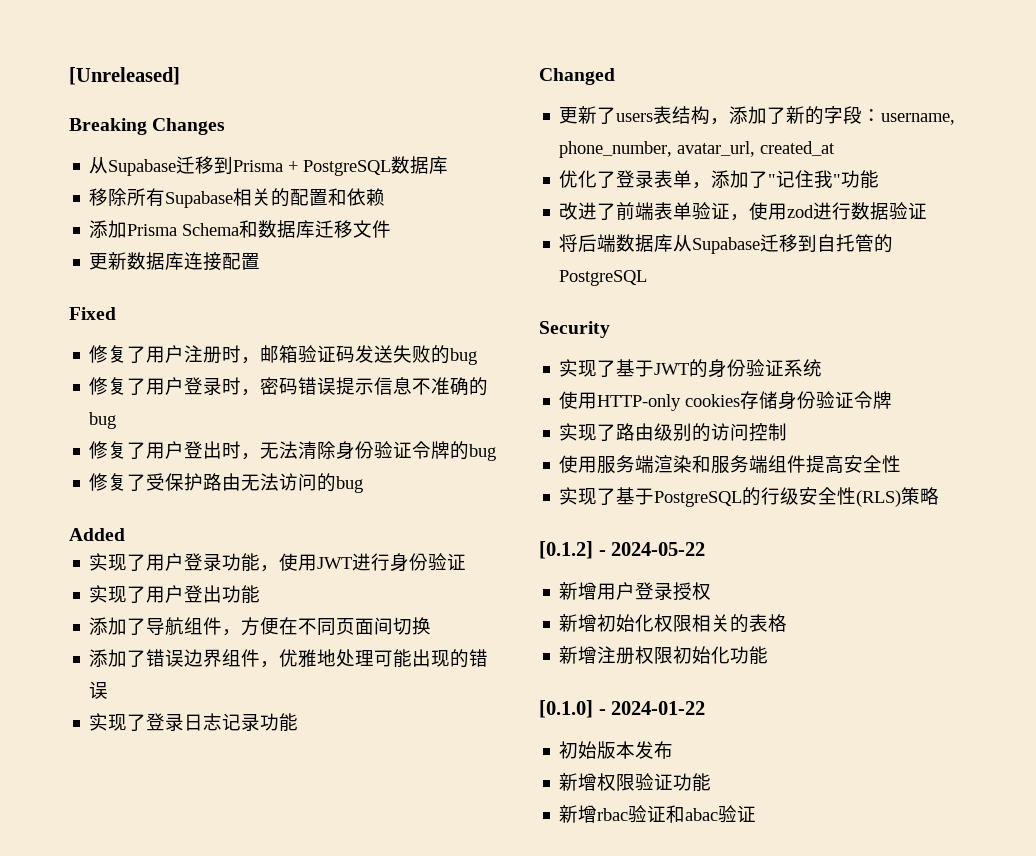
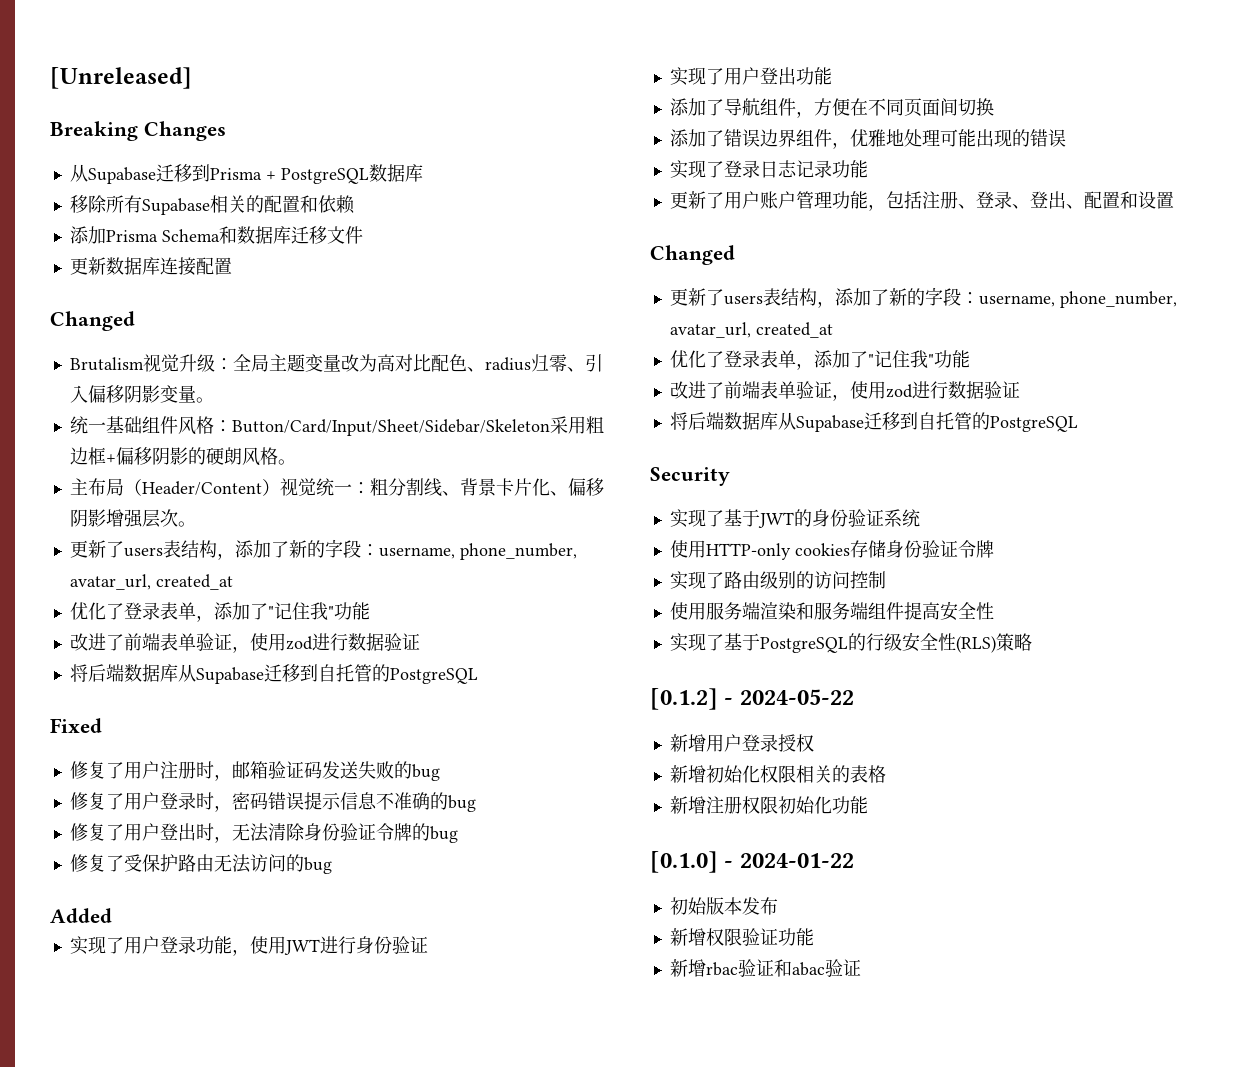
  更新数据库连接配置
+ Changed
+ Brutalism视觉升级：全局主题变量改为高对比配色、radius归零、引入偏移阴影变量。
+ 统一基础组件风格：Button/Card/Input/Sheet/Sidebar/Skeleton采用粗边框+偏移阴影的硬朗风格。
+ 主布局（Header/Content）视觉统一：粗分割线、背景卡片化、偏移阴影增强层次。
+ 更新了users表结构，添加了新的字段：username, phone_number, avatar_url, created_at
+ 优化了登录表单，添加了"记住我"功能
+ 改进了前端表单验证，使用zod进行数据验证
+ 将后端数据库从Supabase迁移到自托管的PostgreSQL
+ 更新了用户账户管理功能，包括注册、登录、登出、配置和设置

